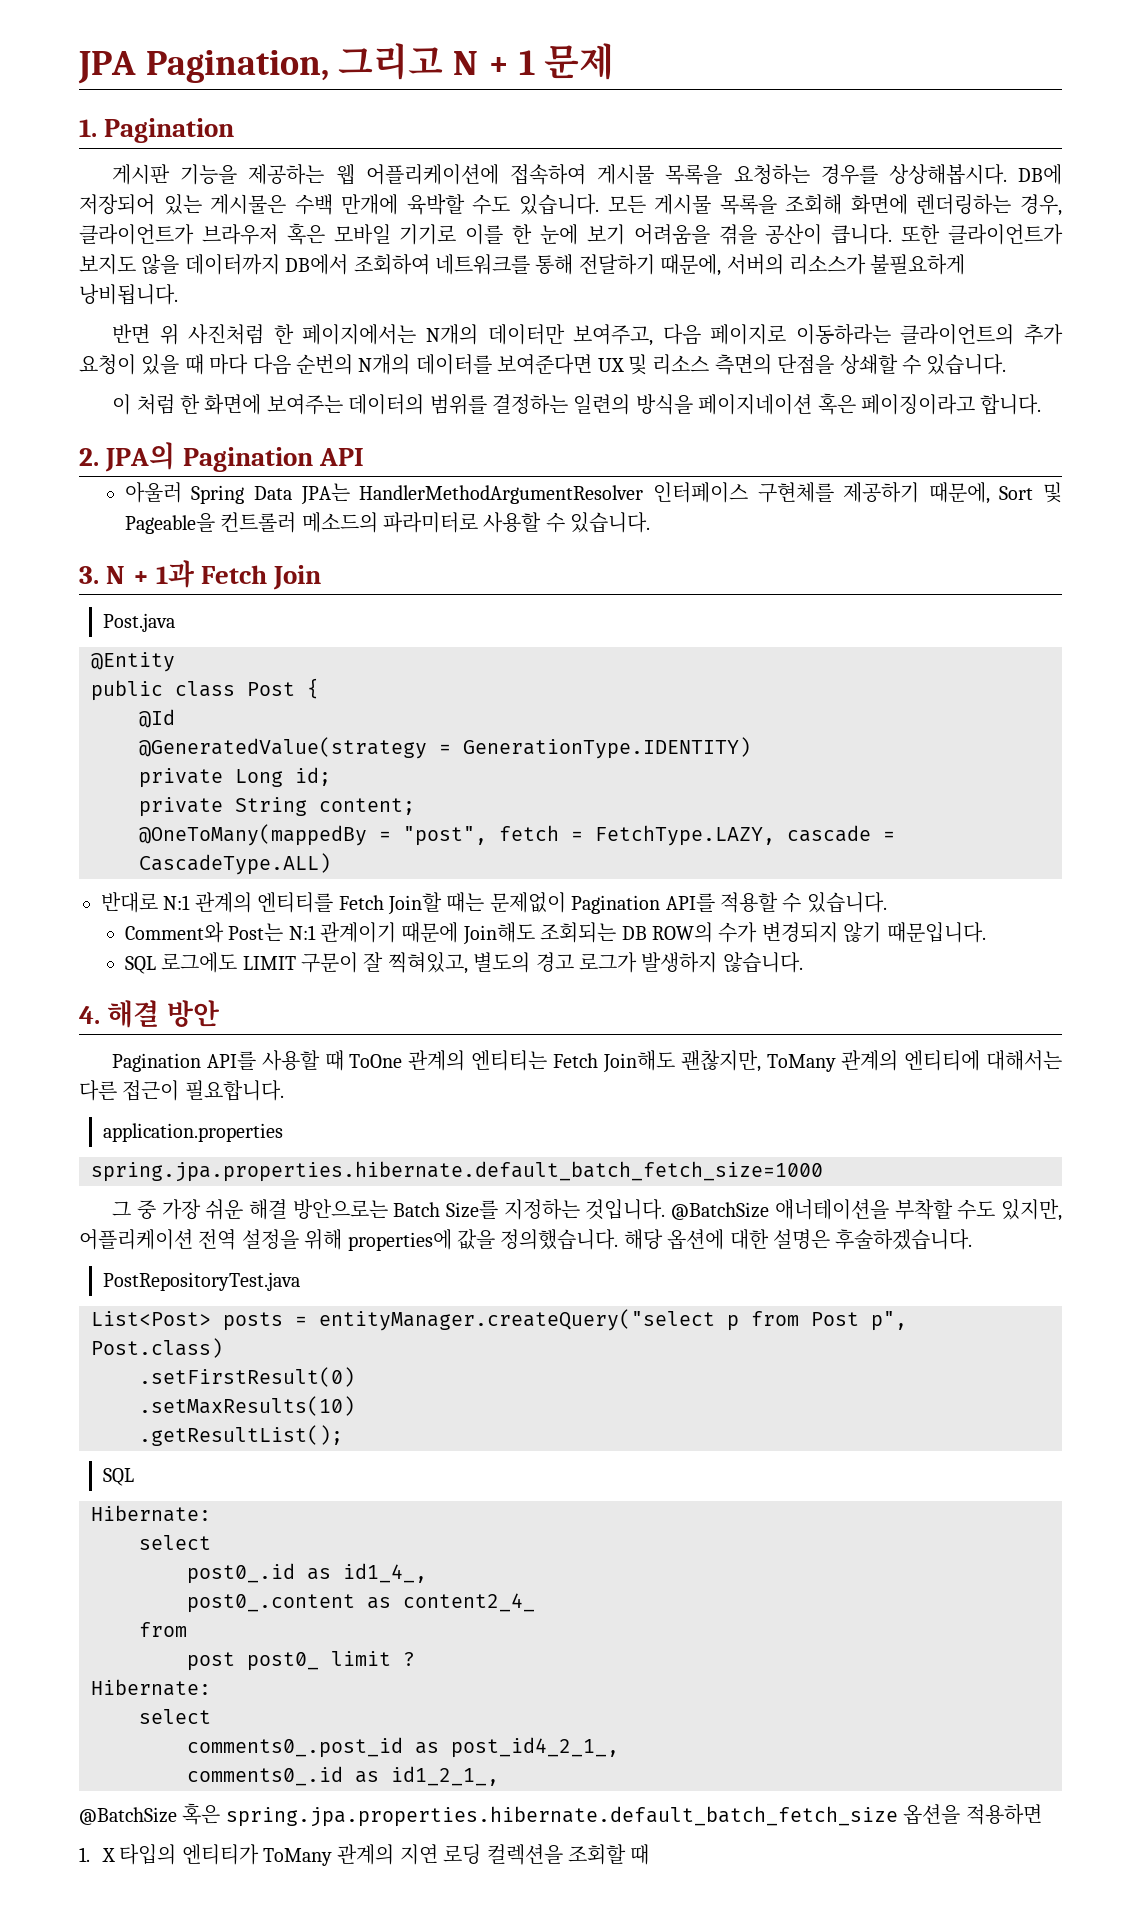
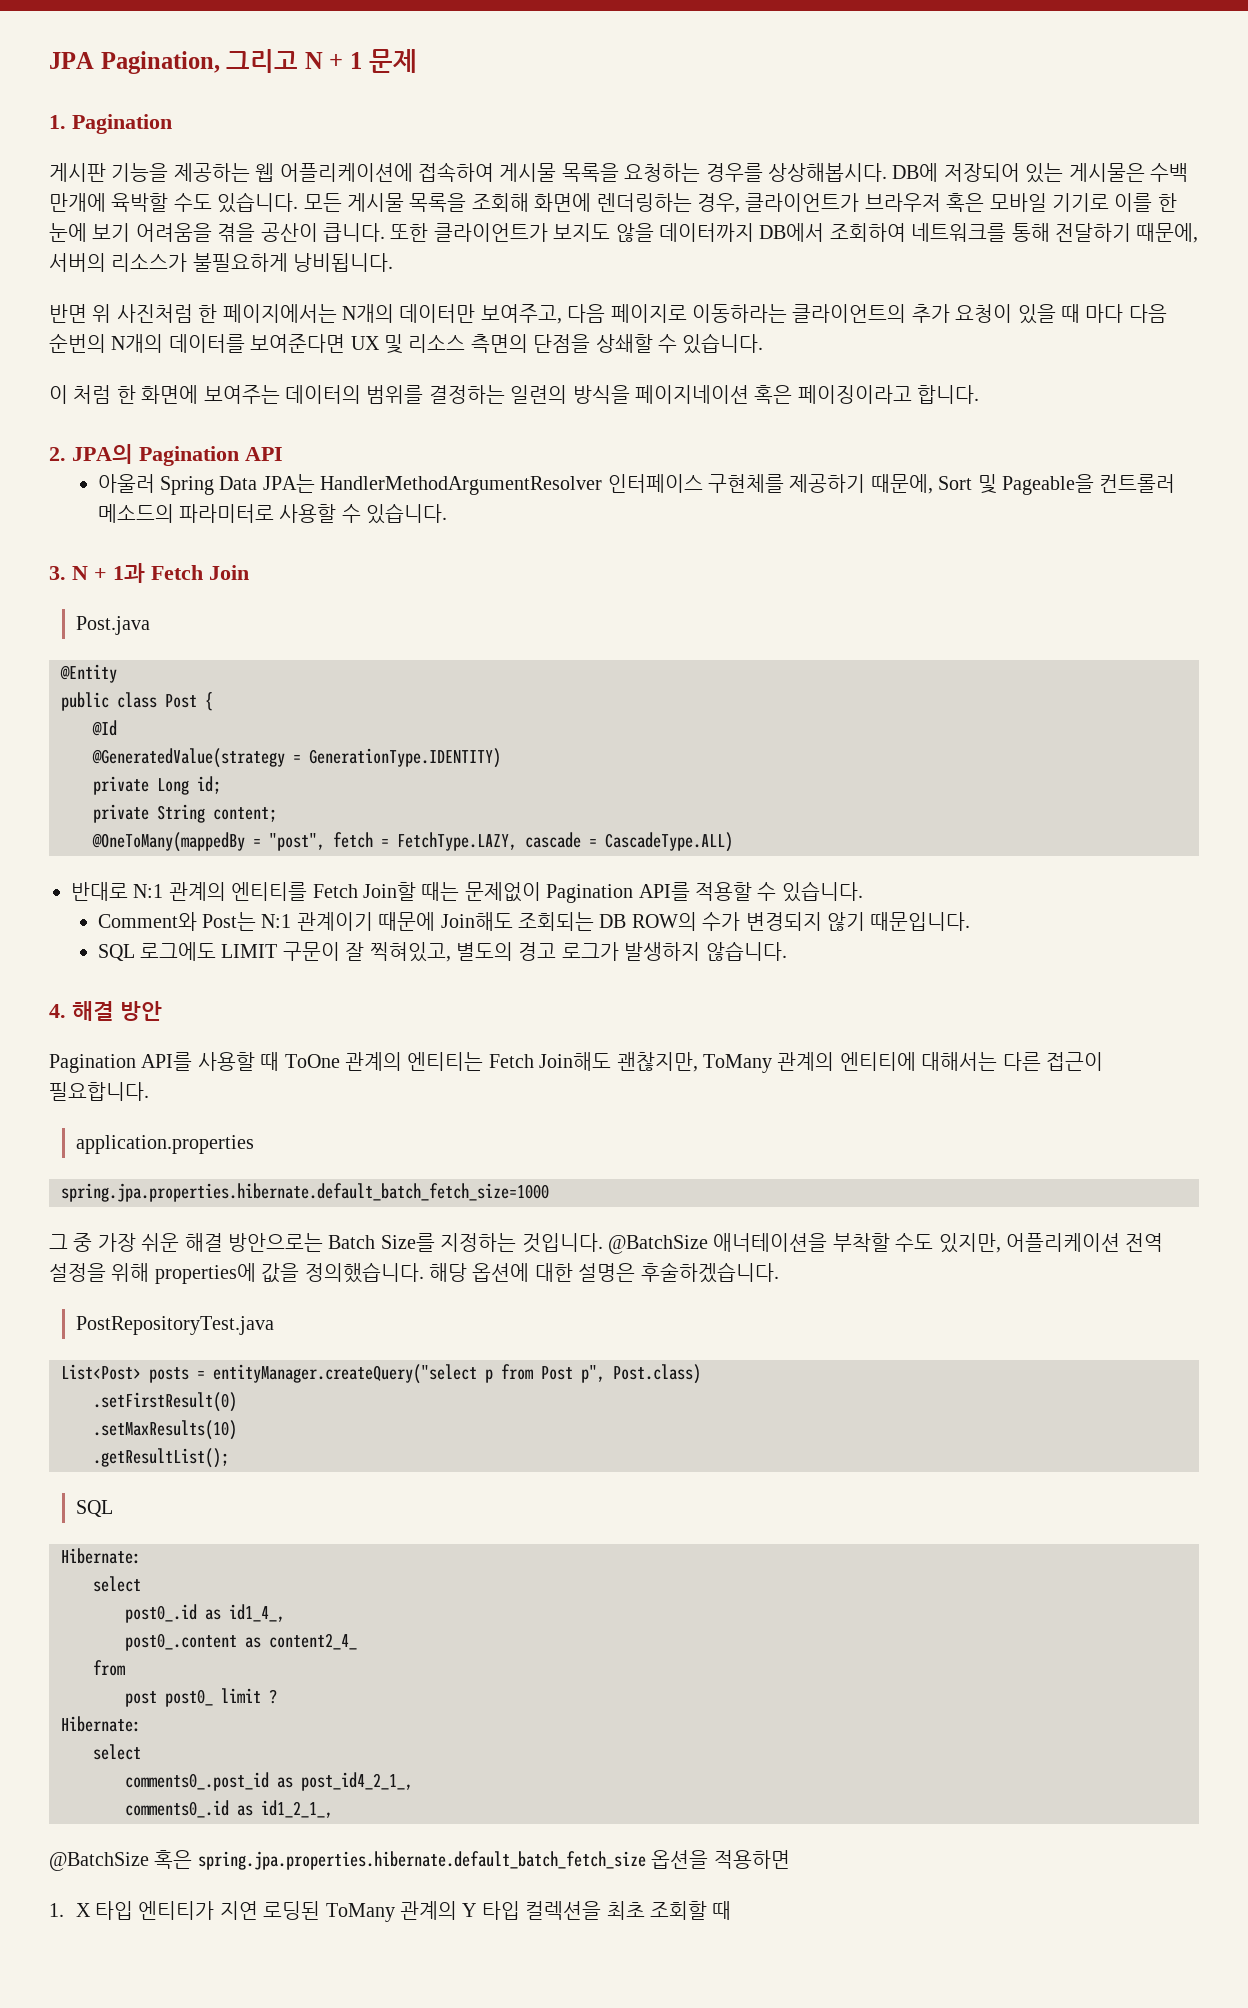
- 1. X 타입의 엔티티가 ToMany 관계의 지연 로딩 컬렉션을 조회할 때
+ 1. X 타입 엔티티가 지연 로딩된 ToMany 관계의 Y 타입 컬렉션을 최초 조회할 때

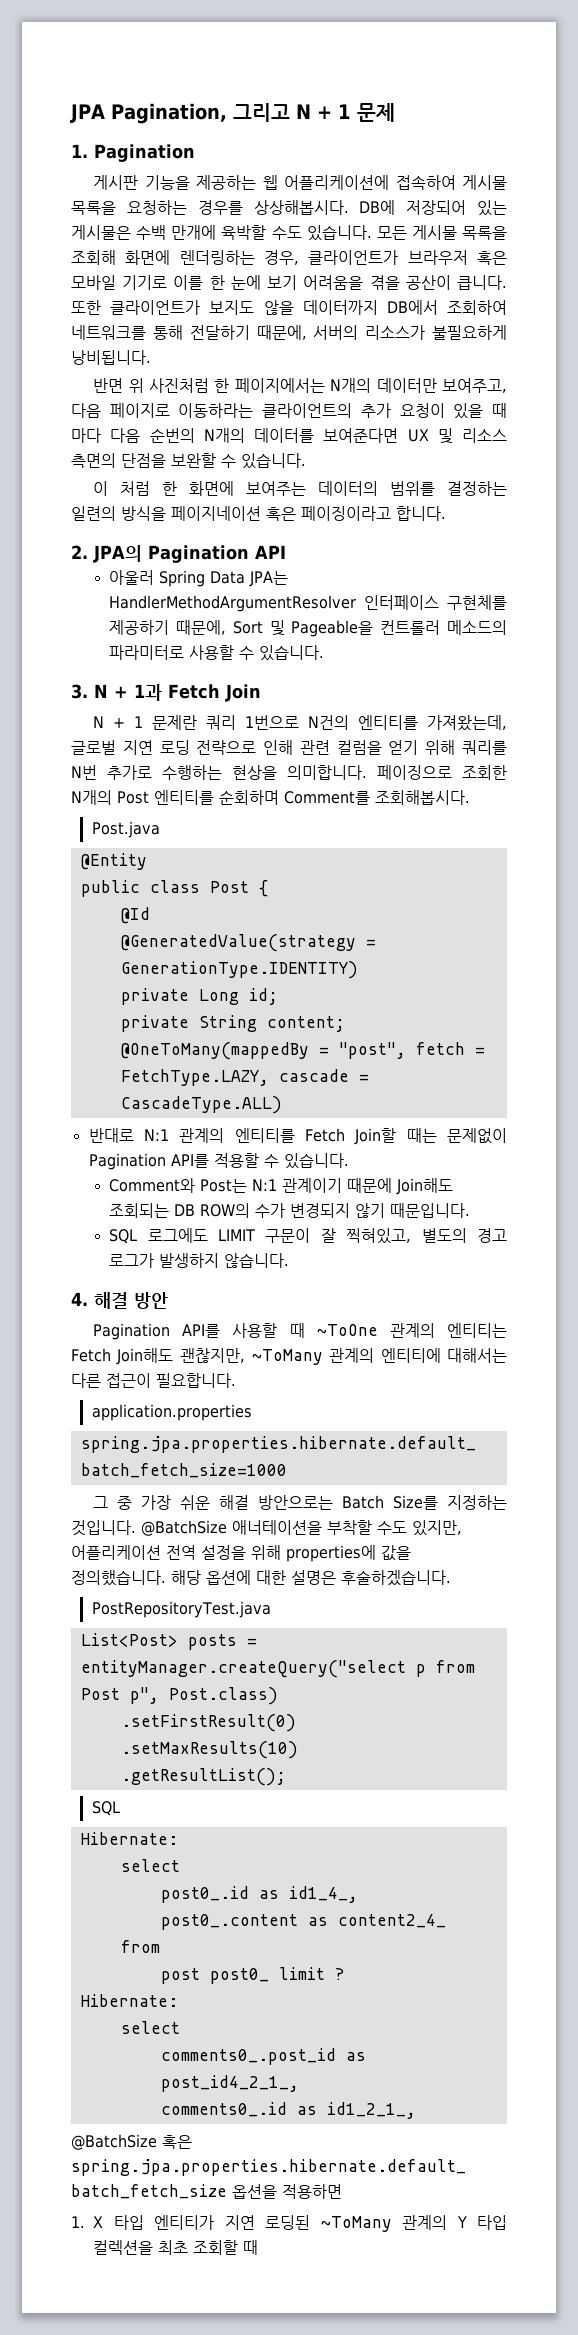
- 반면 위 사진처럼 한 페이지에서는 N개의 데이터만 보여주고, 다음 페이지로 이동하라는 클라이언트의 추가 요청이 있을 때 마다 다음 순번의 N개의 데이터를 보여준다면 UX 및 리소스 측면의 단점을 상쇄할 수 있습니다.
+ 반면 위 사진처럼 한 페이지에서는 N개의 데이터만 보여주고, 다음 페이지로 이동하라는 클라이언트의 추가 요청이 있을 때 마다 다음 순번의 N개의 데이터를 보여준다면 UX 및 리소스 측면의 단점을 보완할 수 있습니다.
+ N + 1 문제란 쿼리 1번으로 N건의 엔티티를 가져왔는데, 글로벌 지연 로딩 전략으로 인해 관련 컬럼을 얻기 위해 쿼리를 N번 추가로 수행하는 현상을 의미합니다. 페이징으로 조회한 N개의 Post 엔티티를 순회하며 Comment를 조회해봅시다.
- Pagination API를 사용할 때 ToOne 관계의 엔티티는 Fetch Join해도 괜찮지만, ToMany 관계의 엔티티에 대해서는 다른 접근이 필요합니다.
+ Pagination API를 사용할 때 ~ToOne 관계의 엔티티는 Fetch Join해도 괜찮지만, ~ToMany 관계의 엔티티에 대해서는 다른 접근이 필요합니다.
- 1. X 타입 엔티티가 지연 로딩된 ToMany 관계의 Y 타입 컬렉션을 최초 조회할 때
+ 1. X 타입 엔티티가 지연 로딩된 ~ToMany 관계의 Y 타입 컬렉션을 최초 조회할 때

